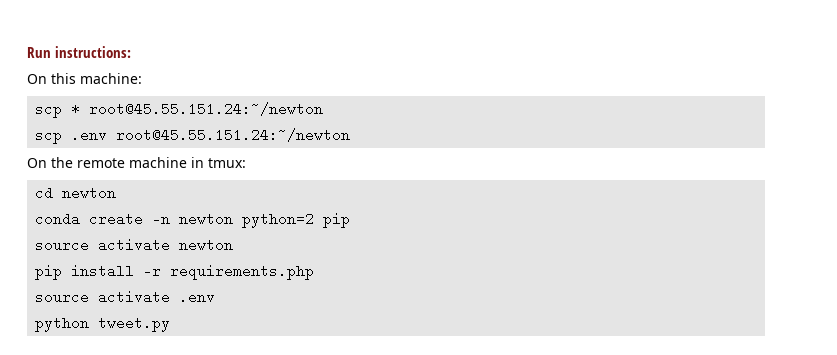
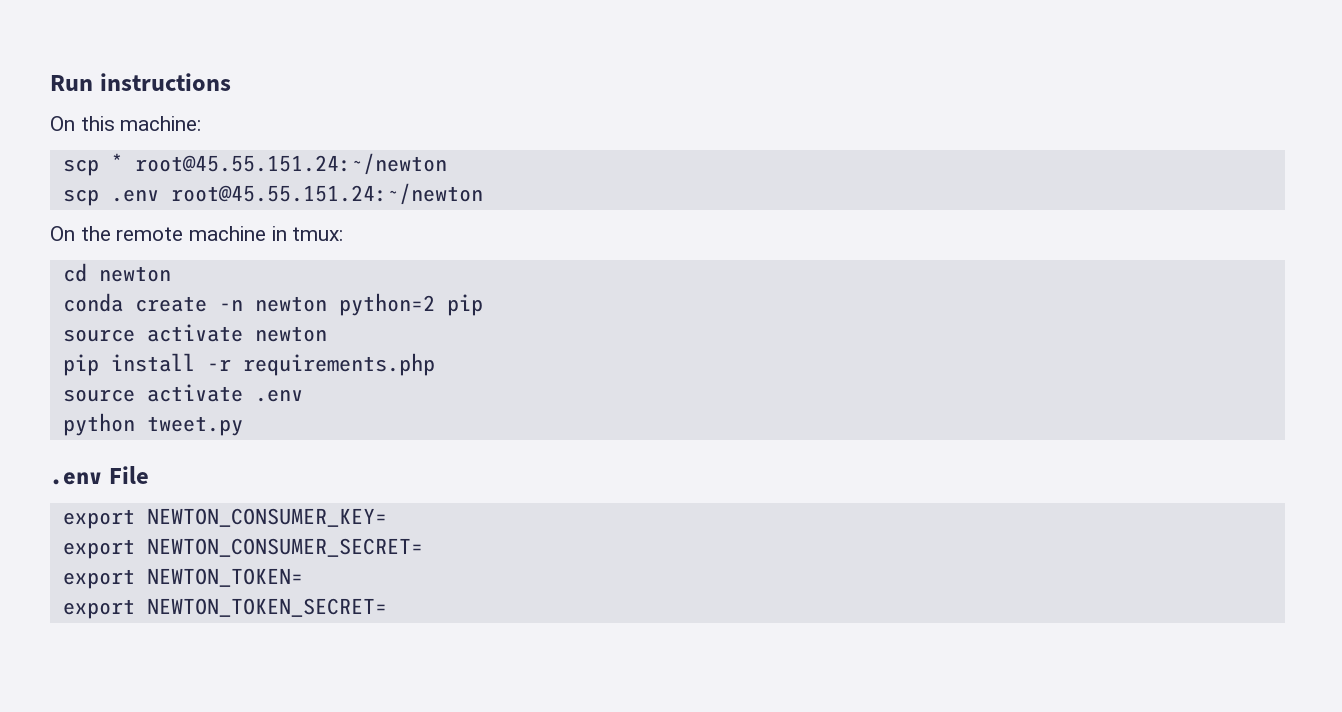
- Run instructions:
+ Run instructions
+ .env File
+ export NEWTON_CONSUMER_KEY=
+ export NEWTON_CONSUMER_SECRET=
+ export NEWTON_TOKEN=
+ export NEWTON_TOKEN_SECRET=

